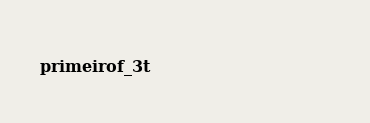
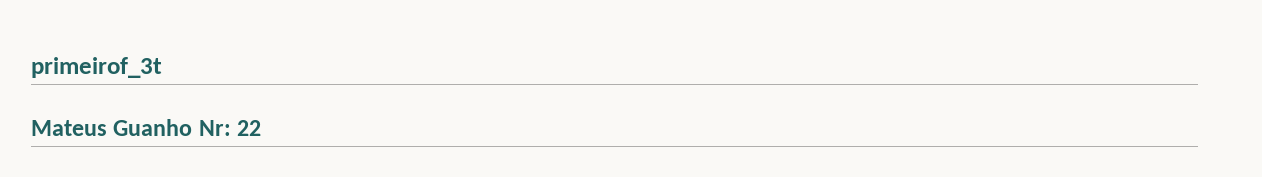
+ Mateus Guanho Nr: 22

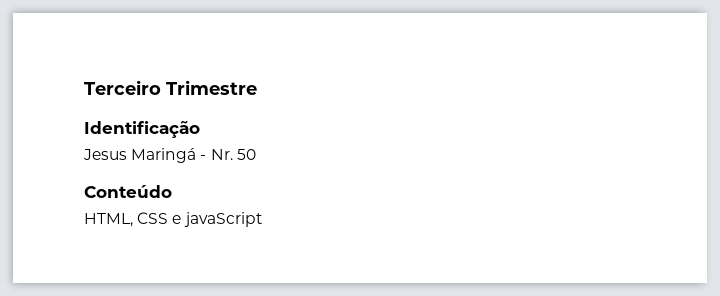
- primeirof_3t
- Mateus Guanho Nr: 22
+ Terceiro Trimestre
+ Identificação
+ Jesus Maringá - Nr. 50
+ Conteúdo
+ HTML, CSS e javaScript

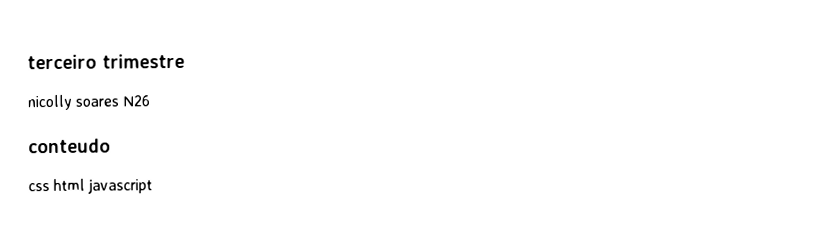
- Terceiro Trimestre
- Identificação
- Jesus Maringá - Nr. 50
- Conteúdo
- HTML, CSS e javaScript
+ terceiro trimestre
+ nicolly soares N26
+ conteudo
+ css html javascript

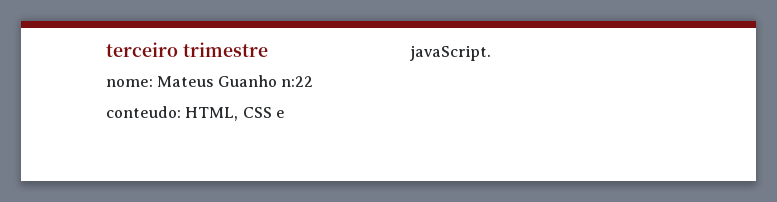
- nicolly soares N26
- conteudo
- css html javascript
+ nome: Mateus Guanho n:22
+ conteudo: HTML, CSS e javaScript.

